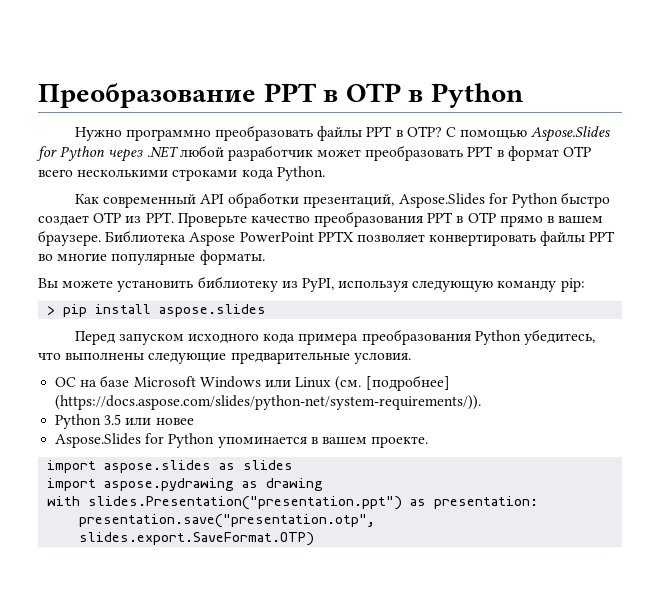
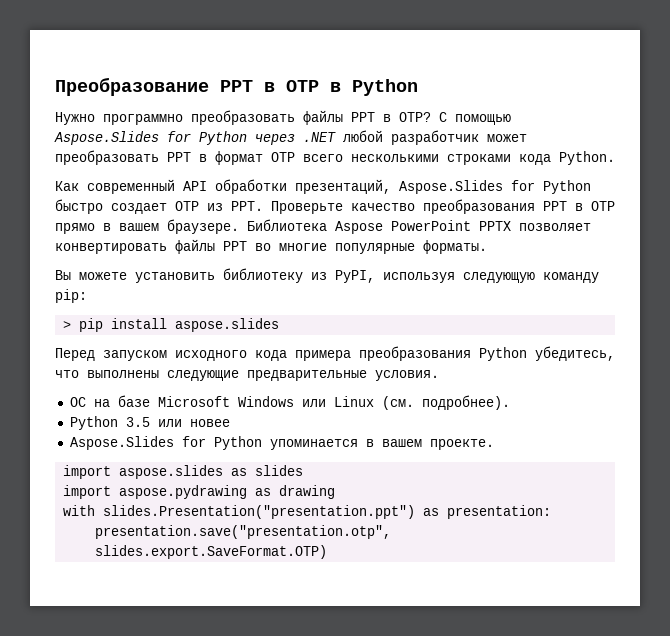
- ОС на базе Microsoft Windows или Linux (см. [подробнее] (https://docs.aspose.com/slides/python-net/system-requirements/)).
+ ОС на базе Microsoft Windows или Linux (см. подробнее).

